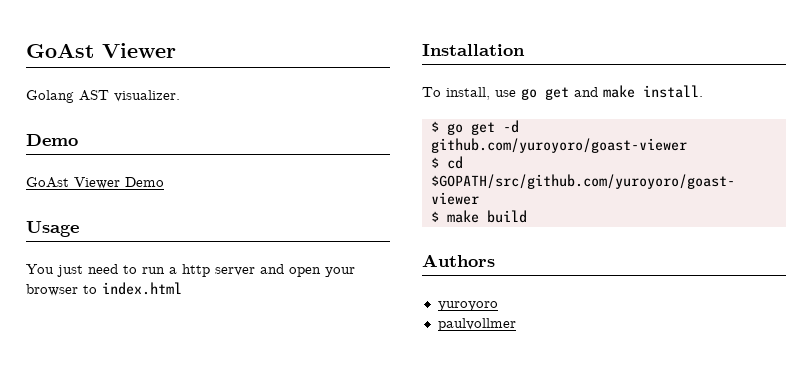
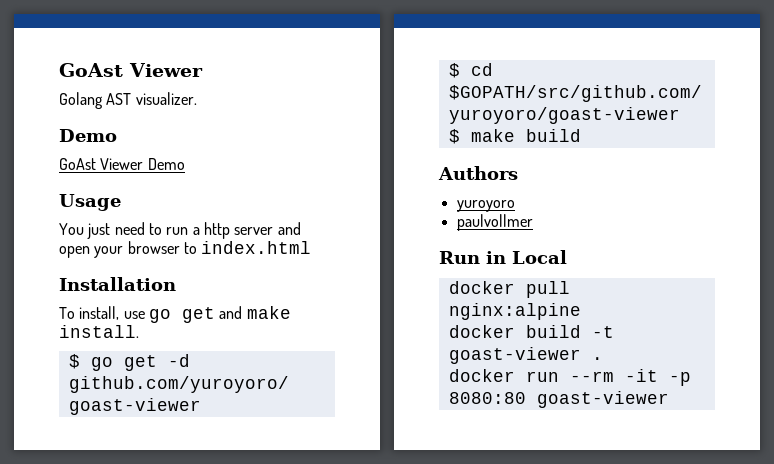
+ Run in Local
+ docker pull nginx:alpine
+ docker build -t goast-viewer .
+ docker run --rm -it -p 8080:80 goast-viewer

